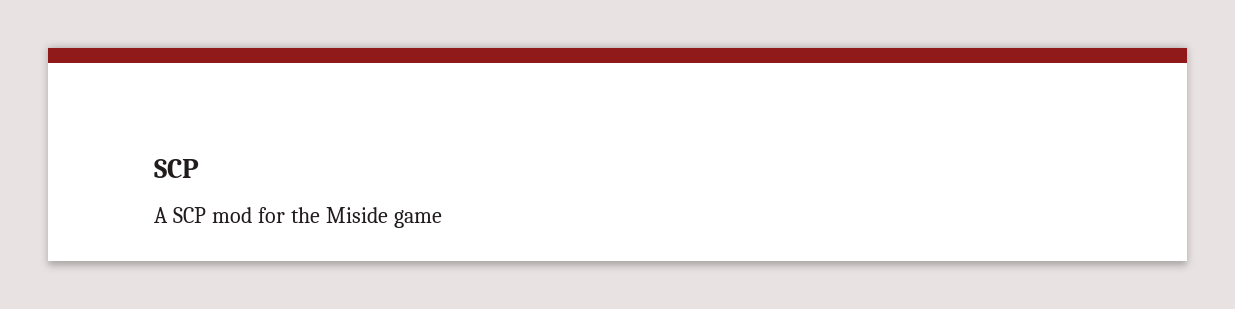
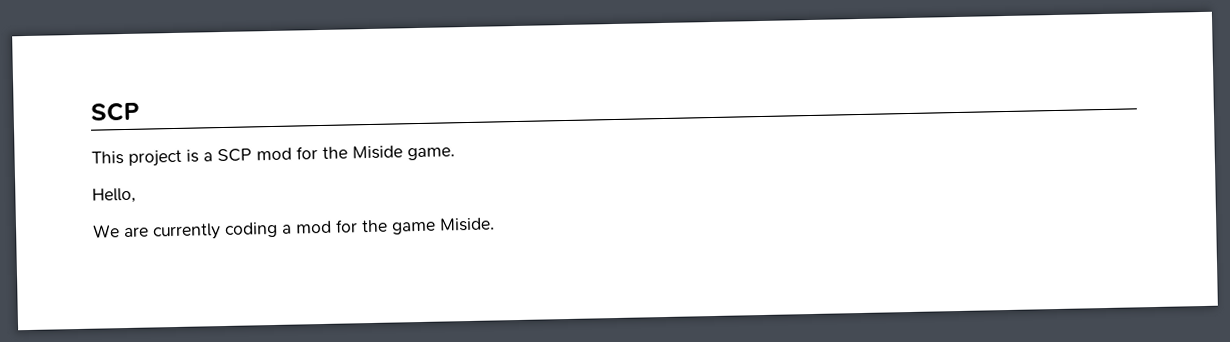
- A SCP mod for the Miside game
+ This project is a SCP mod for the Miside game.
+ Hello,
+ We are currently coding a mod for the game Miside.

